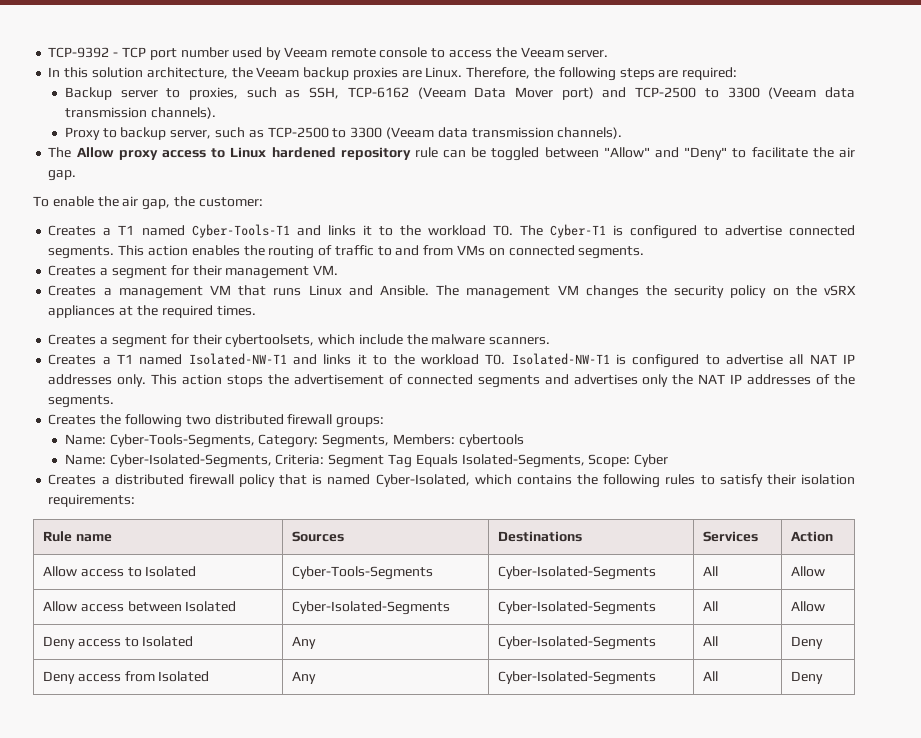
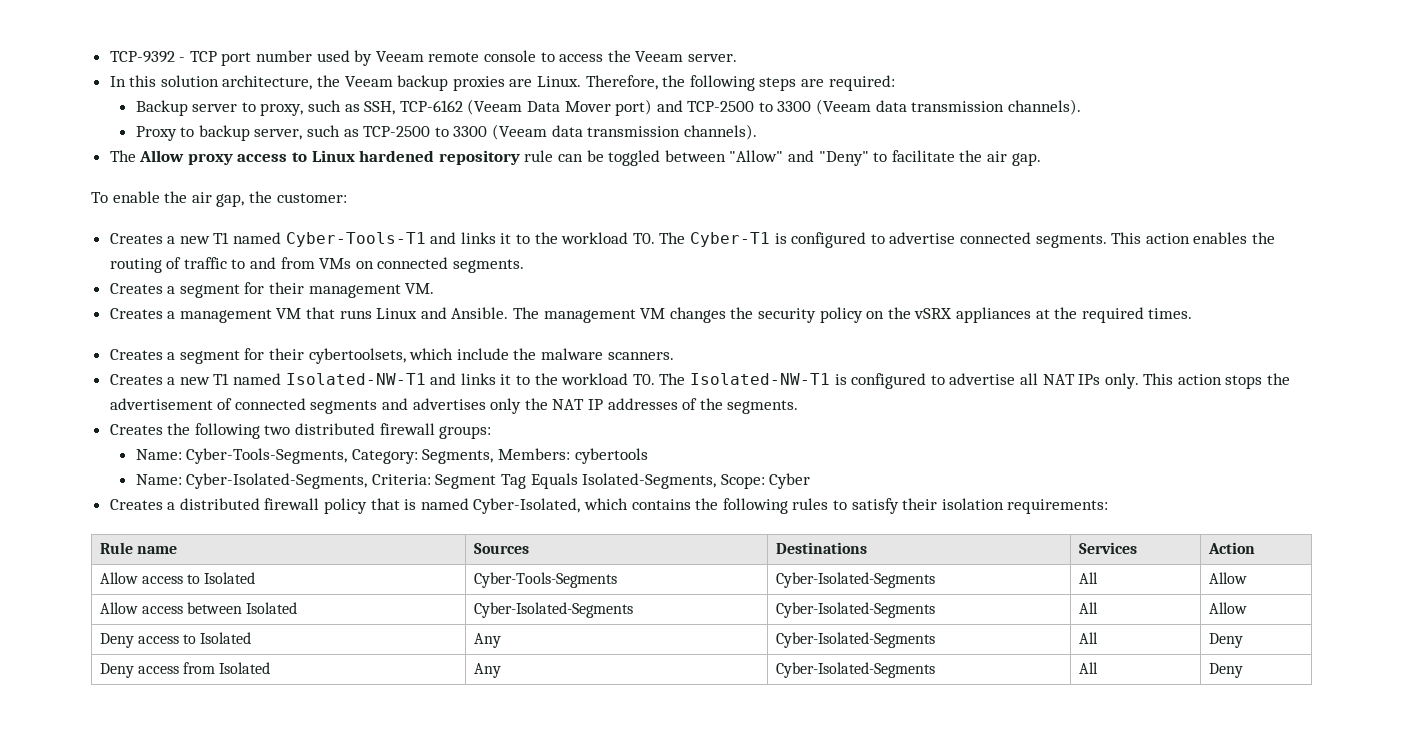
- Backup server to proxies, such as SSH, TCP-6162 (Veeam Data Mover port) and TCP-2500 to 3300 (Veeam data transmission channels).
+ Backup server to proxy, such as SSH, TCP-6162 (Veeam Data Mover port) and TCP-2500 to 3300 (Veeam data transmission channels).
- Creates a T1 named Cyber-Tools-T1 and links it to the workload T0. The Cyber-T1 is configured to advertise connected segments.
+ Creates a new T1 named Cyber-Tools-T1 and links it to the workload T0. The Cyber-T1 is configured to advertise connected segments.
- Creates a T1 named Isolated-NW-T1 and links it to the workload T0. Isolated-NW-T1 is configured to advertise all NAT IP addresses only.
+ Creates a new T1 named Isolated-NW-T1 and links it to the workload T0. The Isolated-NW-T1 is configured to advertise all NAT IPs only.

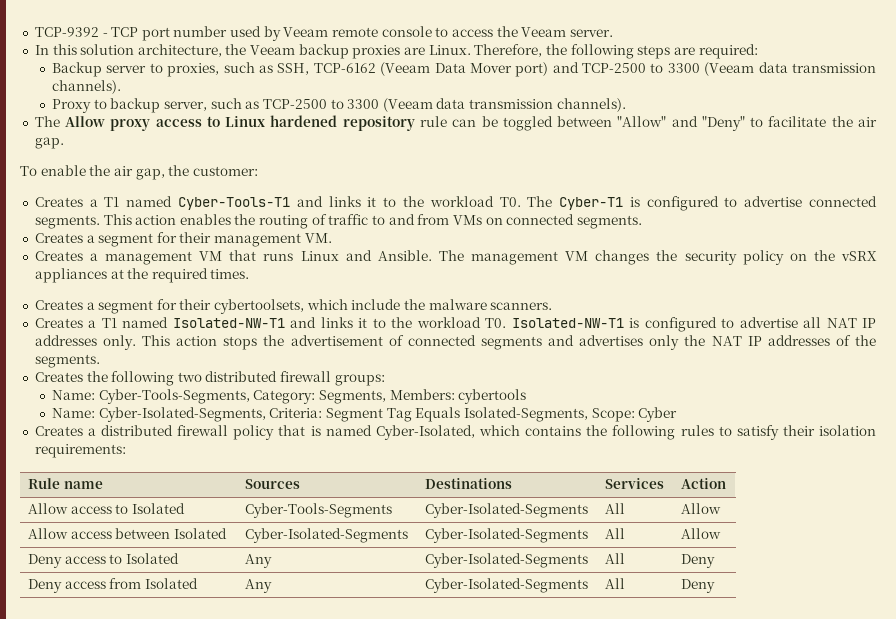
- Backup server to proxy, such as SSH, TCP-6162 (Veeam Data Mover port) and TCP-2500 to 3300 (Veeam data transmission channels).
+ Backup server to proxies, such as SSH, TCP-6162 (Veeam Data Mover port) and TCP-2500 to 3300 (Veeam data transmission channels).
- Creates a new T1 named Cyber-Tools-T1 and links it to the workload T0. The Cyber-T1 is configured to advertise connected segments.
+ Creates a T1 named Cyber-Tools-T1 and links it to the workload T0. The Cyber-T1 is configured to advertise connected segments.
- Creates a new T1 named Isolated-NW-T1 and links it to the workload T0. The Isolated-NW-T1 is configured to advertise all NAT IPs only.
+ Creates a T1 named Isolated-NW-T1 and links it to the workload T0. Isolated-NW-T1 is configured to advertise all NAT IP addresses only.

